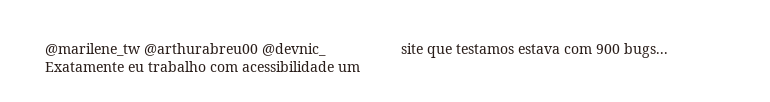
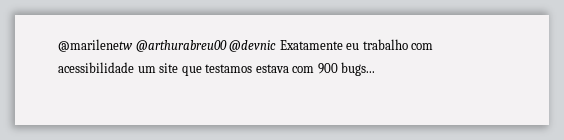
- @marilene_tw @arthurabreu00 @devnic_ Exatamente eu trabalho com acessibilidade um site que testamos estava com 900 bugs...
+ @marilenetw @arthurabreu00 @devnic Exatamente eu trabalho com acessibilidade um site que testamos estava com 900 bugs...

